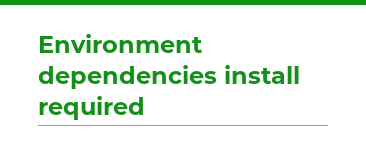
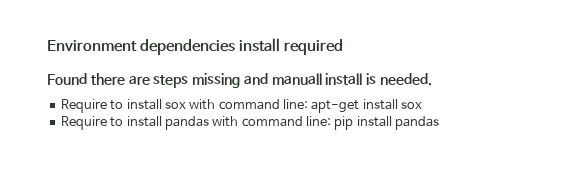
+ Found there are steps missing and manuall install is needed.
+ Require to install sox with command line: apt-get install sox
+ Require to install pandas with command line: pip install pandas

